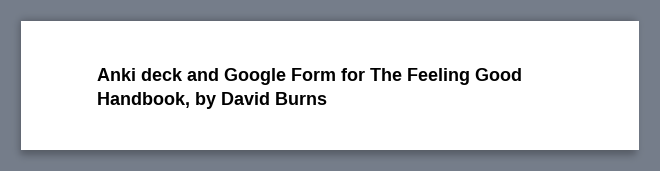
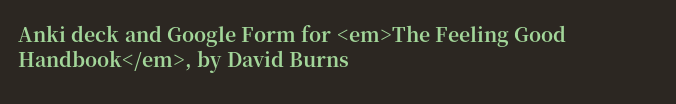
- Anki deck and Google Form for The Feeling Good Handbook, by David Burns
+ Anki deck and Google Form for <em>The Feeling Good Handbook</em>, by David Burns

